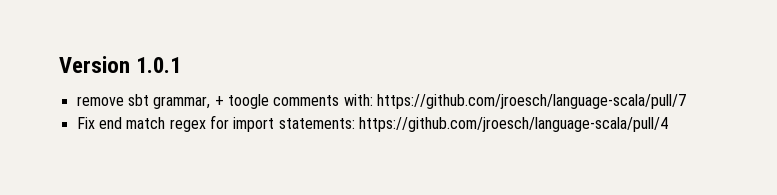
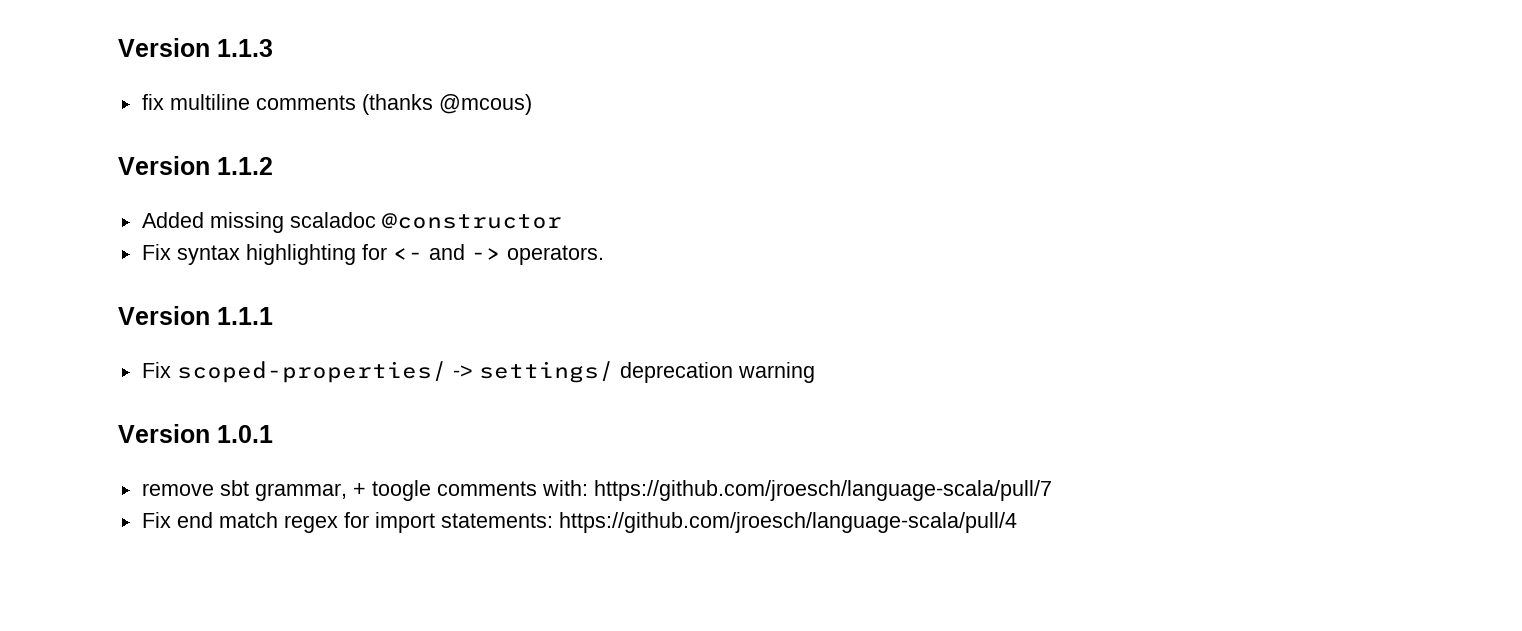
+ Version 1.1.3
+ fix multiline comments (thanks @mcous)
+ Version 1.1.2
+ Added missing scaladoc @constructor
+ Fix syntax highlighting for <- and -> operators.
+ Version 1.1.1
+ Fix scoped-properties/ -> settings/ deprecation warning

